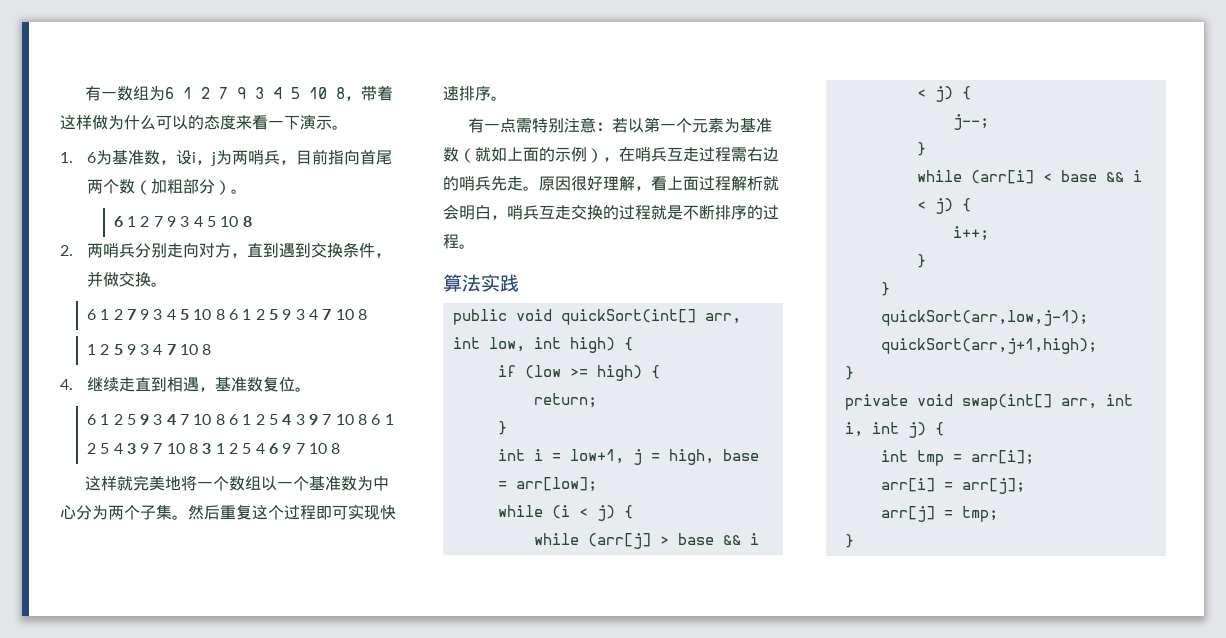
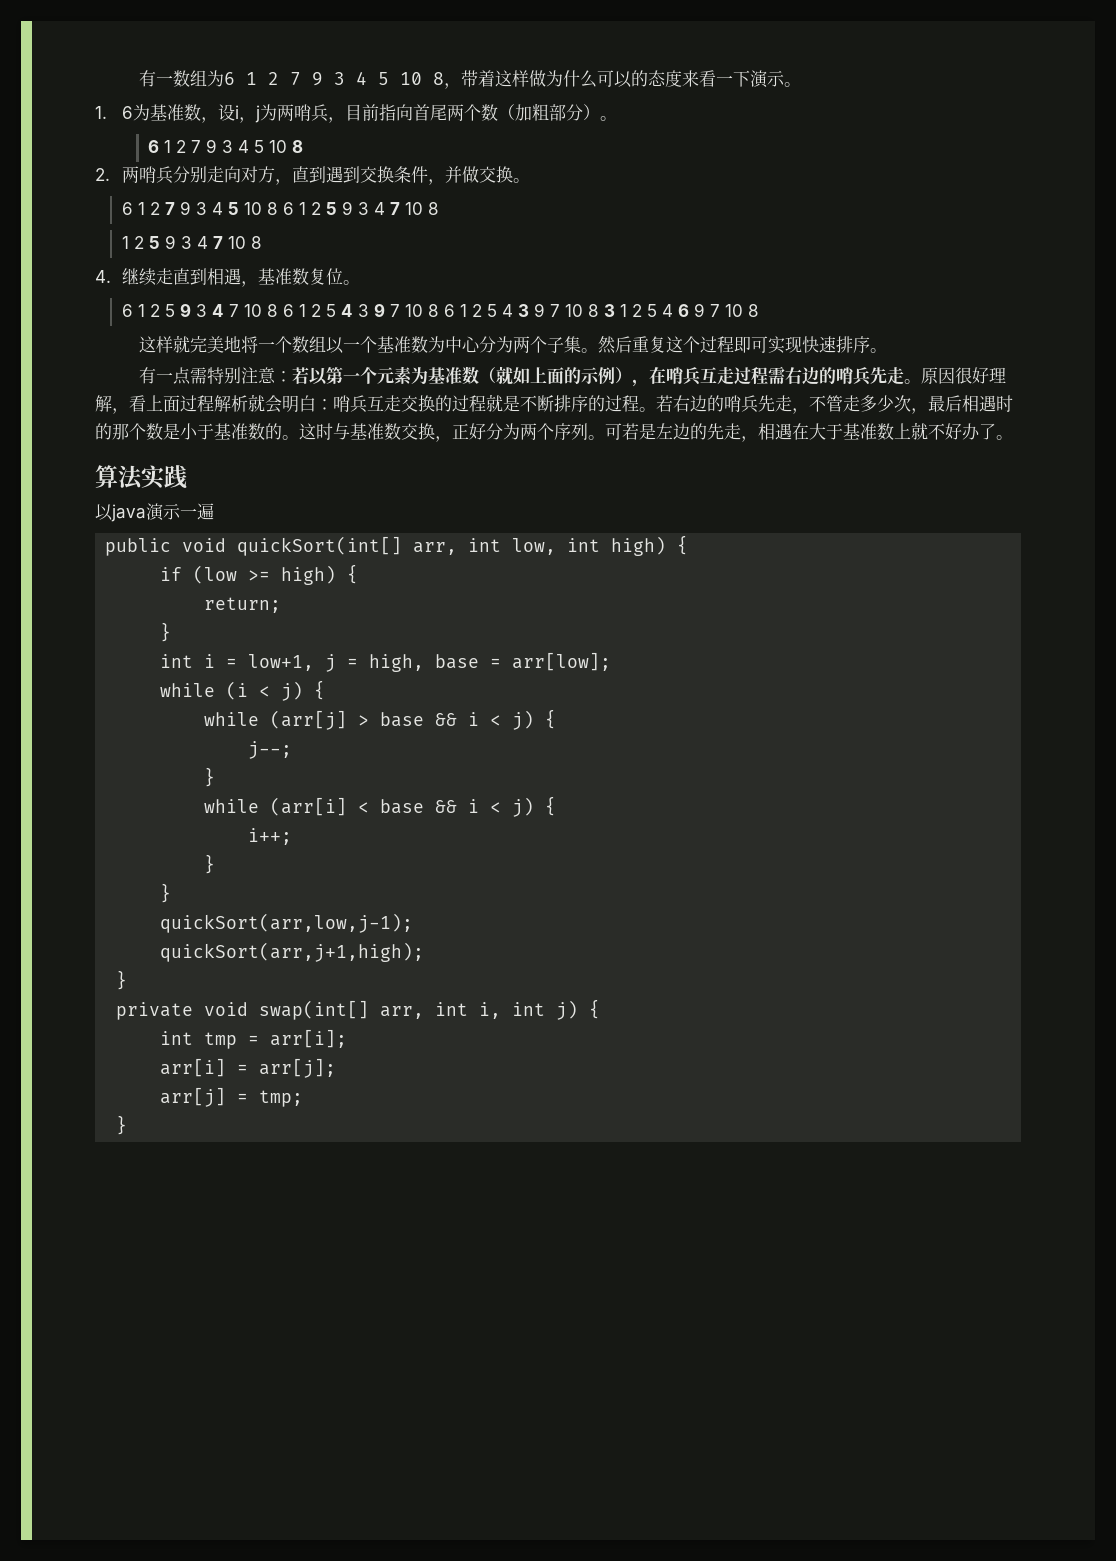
- 原因很好理解，看上面过程解析就会明白，哨兵互走交换的过程就是不断排序的过程。
+ 原因很好理解，看上面过程解析就会明白：哨兵互走交换的过程就是不断排序的过程。若右边的哨兵先走，不管走多少次，最后相遇时的那个数是小于基准数的。这时与基准数交换，正好分为两个序列。可若是左边的先走，相遇在大于基准数上就不好办了。
+ 以java演示一遍

